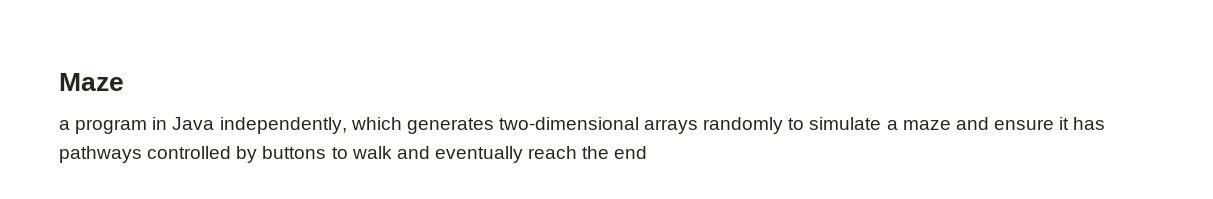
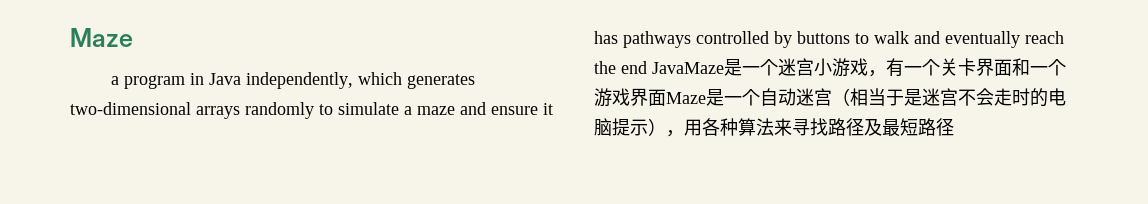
- a program in Java independently, which generates two-dimensional arrays randomly to simulate a maze and ensure it has pathways controlled by buttons to walk and eventually reach the end
+ a program in Java independently, which generates two-dimensional arrays randomly to simulate a maze and ensure it has pathways controlled by buttons to walk and eventually reach the end JavaMaze是一个迷宫小游戏，有一个关卡界面和一个游戏界面Maze是一个自动迷宫（相当于是迷宫不会走时的电脑提示），用各种算法来寻找路径及最短路径

